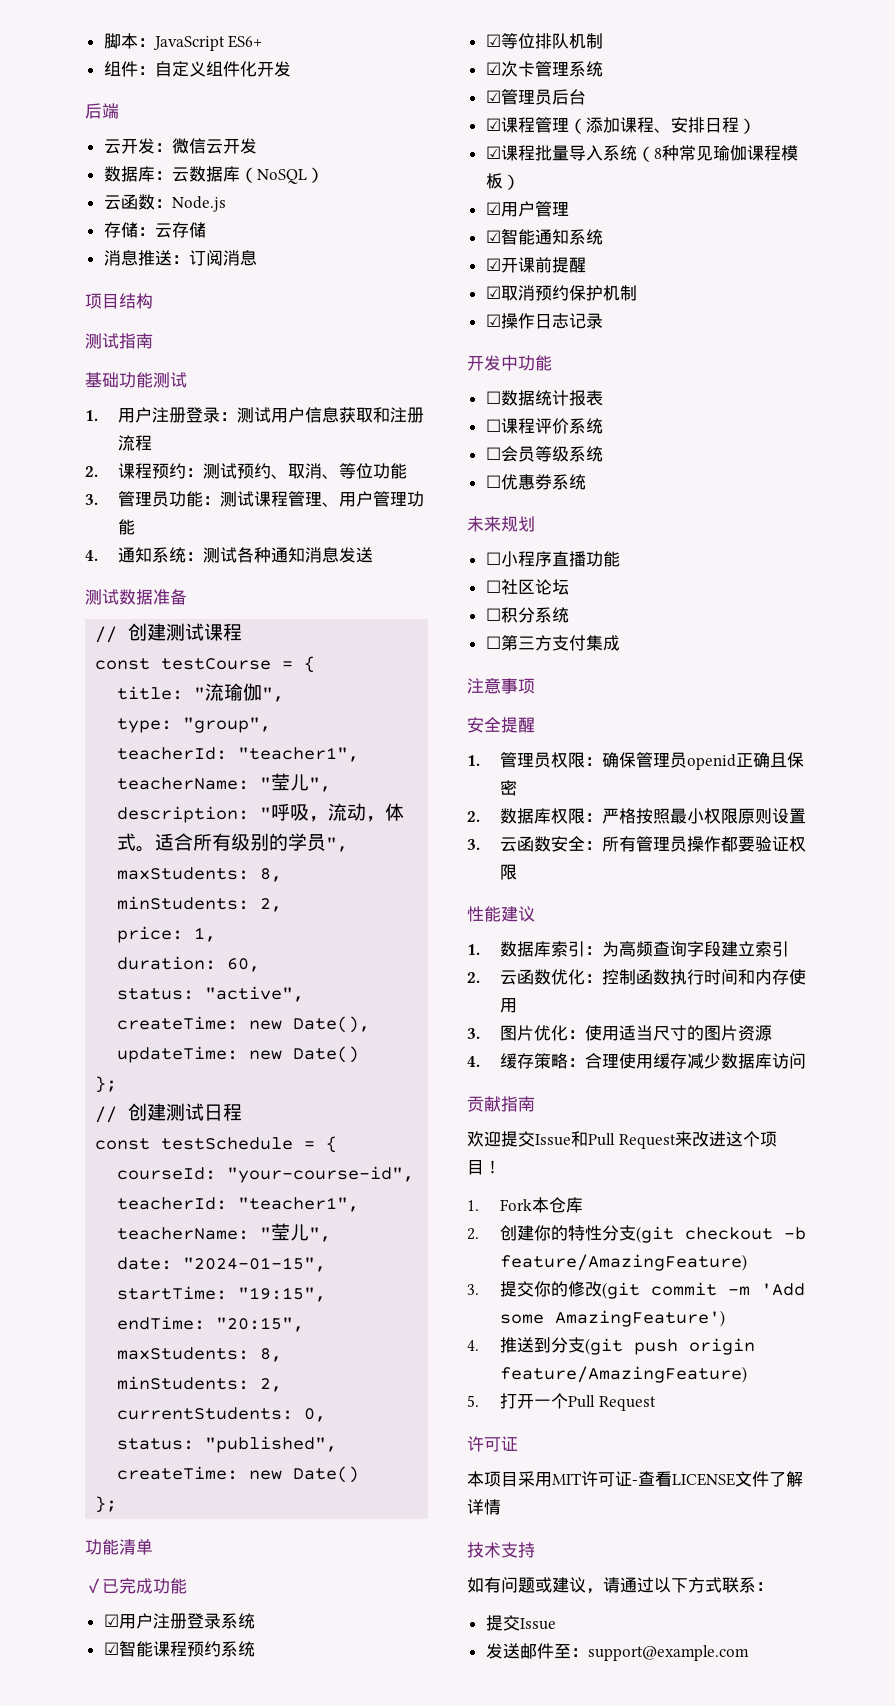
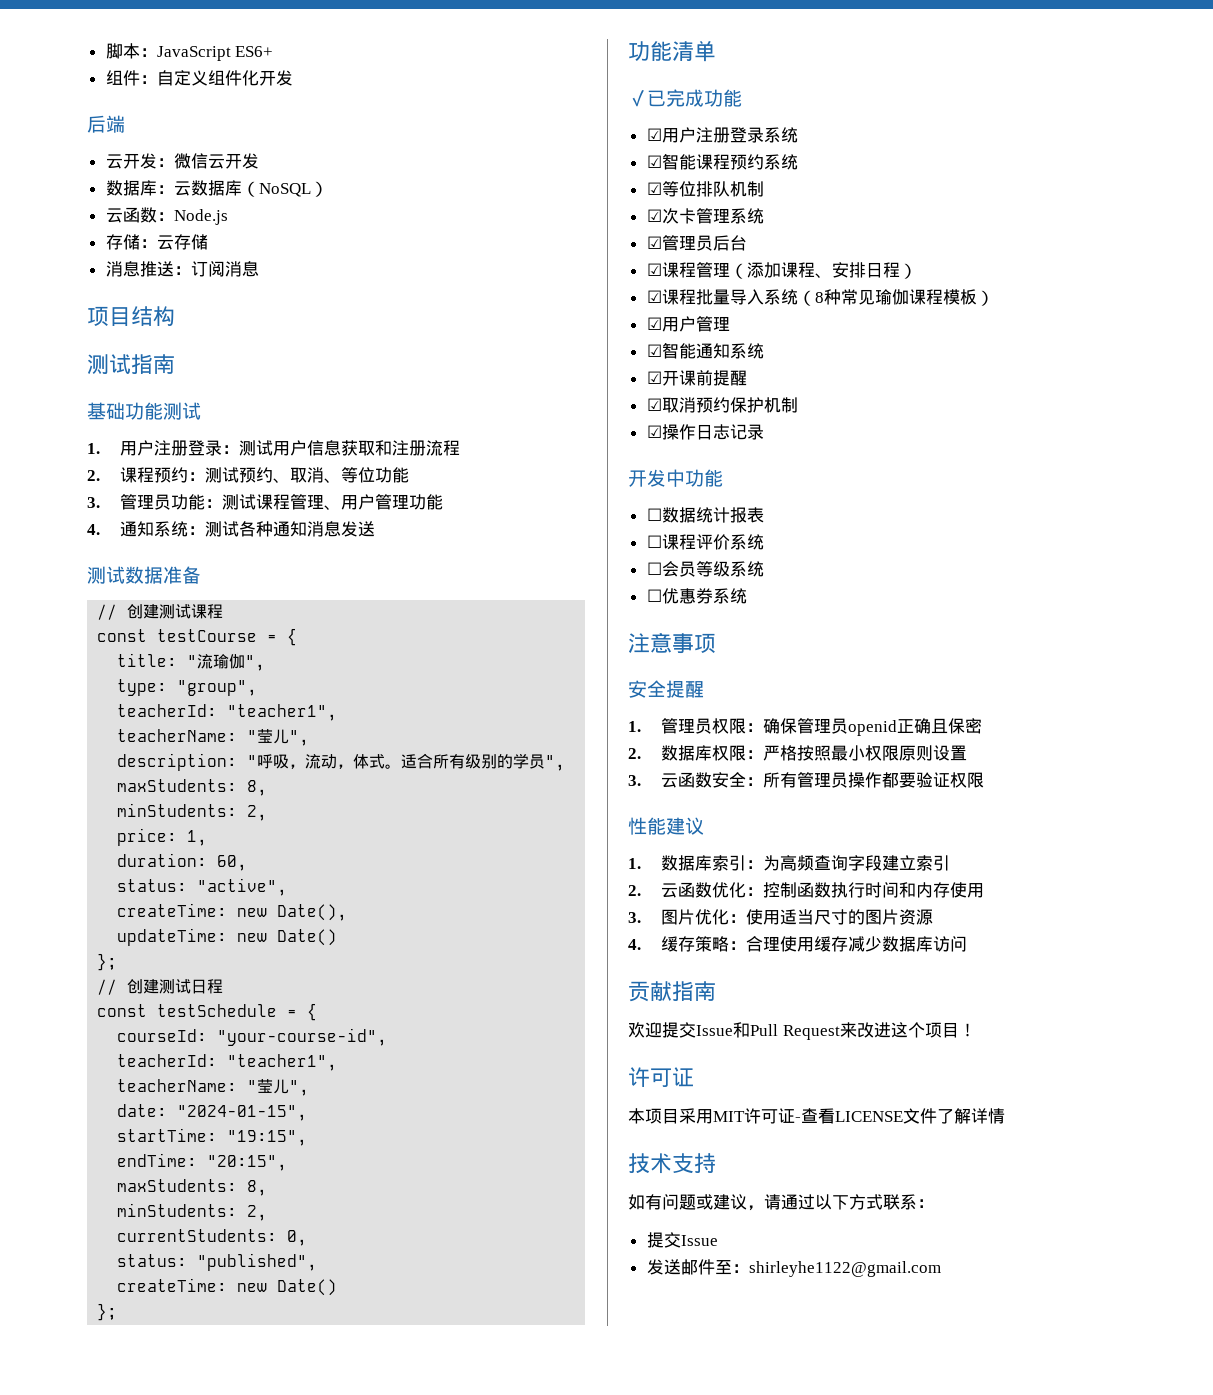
- 未来规划
- ☐小程序直播功能
- ☐社区论坛
- ☐积分系统
- ☐第三方支付集成
- 1. Fork本仓库
- 2.创建你的特性分支(git checkout -b feature/AmazingFeature)
- 3.提交你的修改(git commit -m 'Add some AmazingFeature')
- 4.推送到分支(git push origin feature/AmazingFeature)
- 5.打开一个Pull Request
- 发送邮件至：support@example.com
+ 发送邮件至：shirleyhe1122@gmail.com

